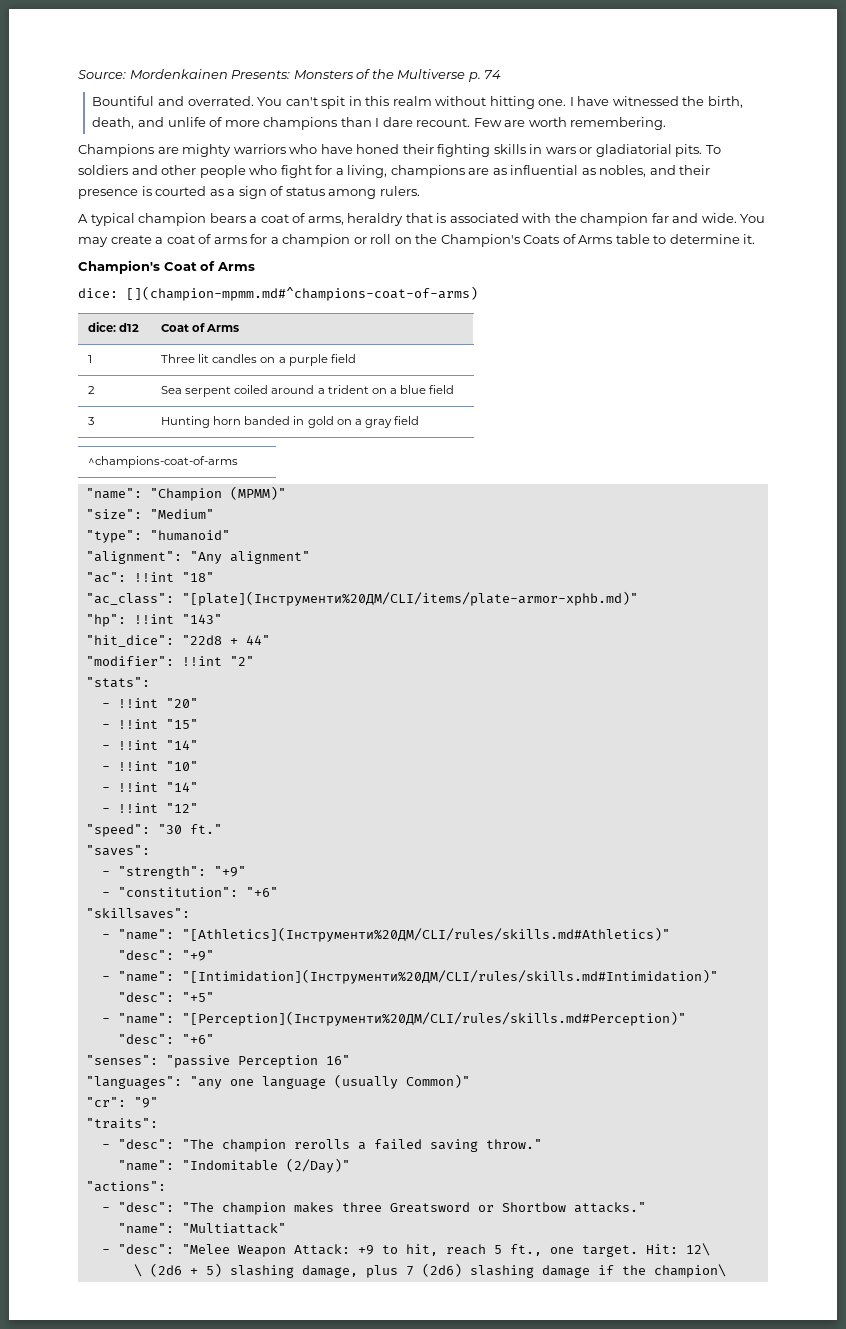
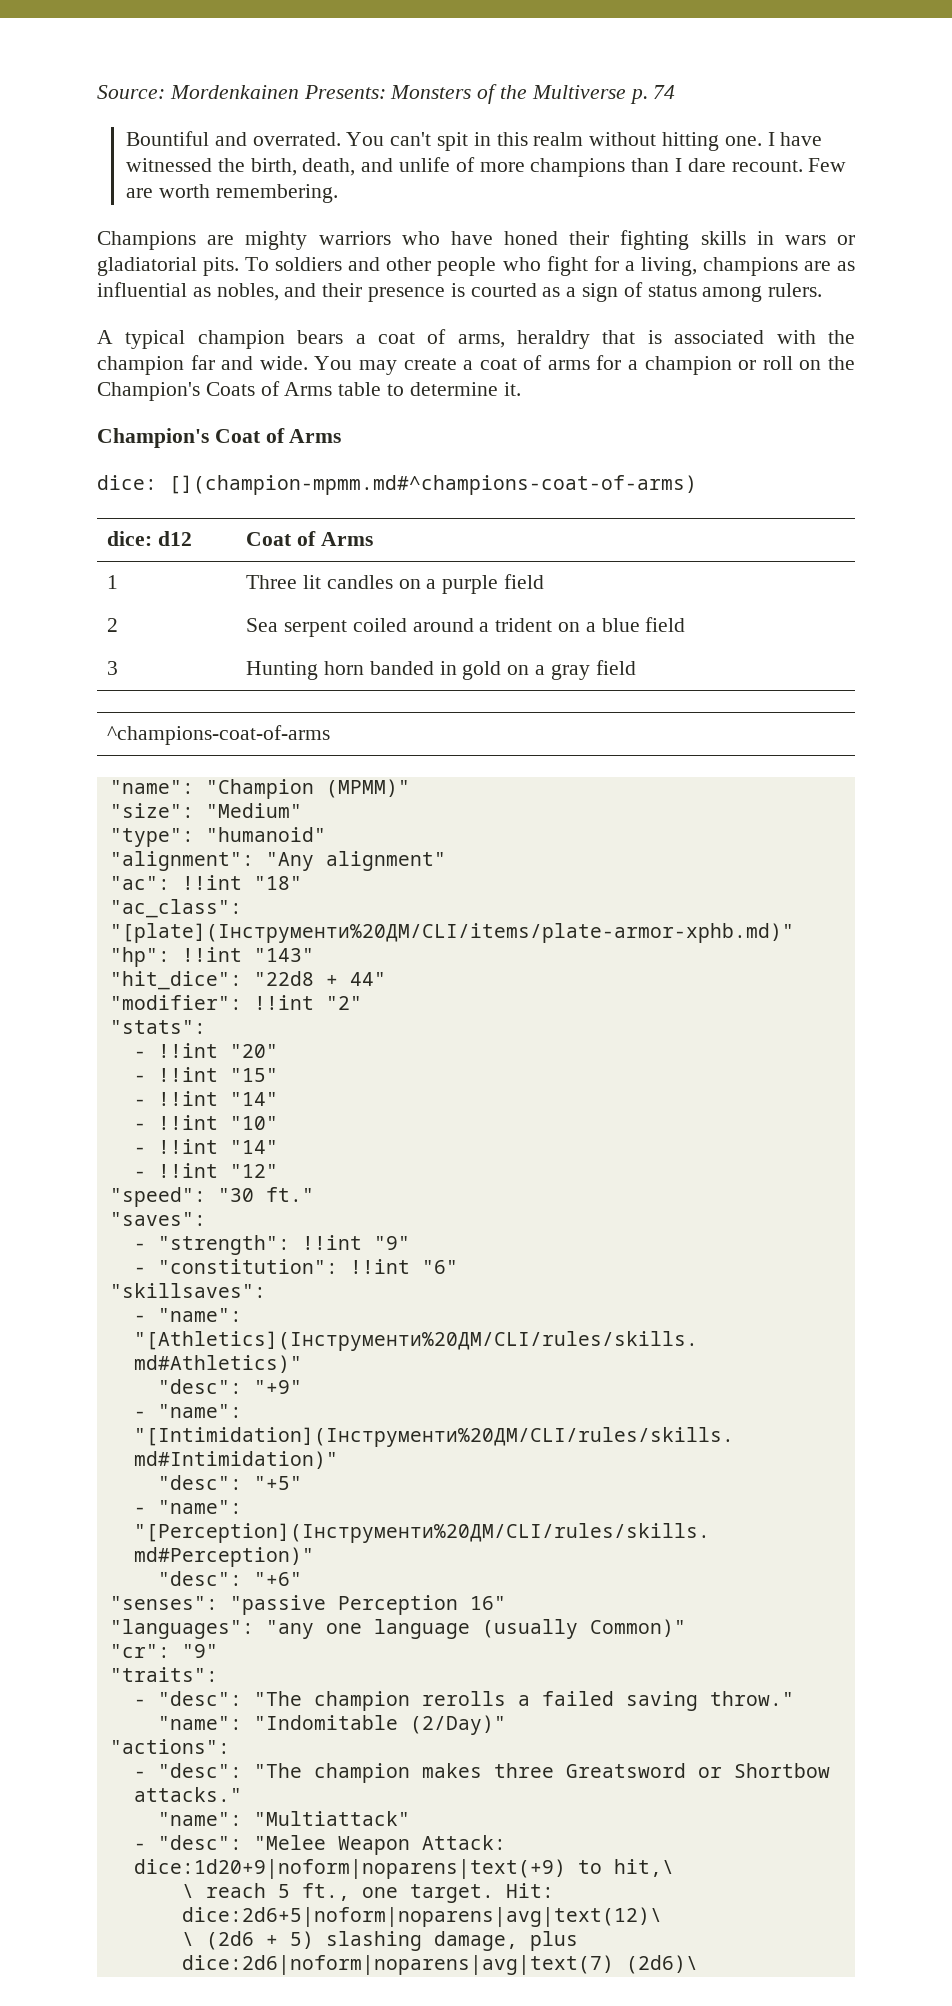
- - "strength": "+9"
+ - "strength": !!int "9"
- - "constitution": "+6"
+ - "constitution": !!int "6"
- - "desc": "Melee Weapon Attack: +9 to hit, reach 5 ft., one target.
+ - "desc": "Melee Weapon Attack: dice:1d20+9|noform|noparens|text(+9) to hit,\
+ \ reach 5 ft., one target.
- Hit: 12\
+ Hit: dice:2d6+5|noform|noparens|avg|text(12)\
- \ (2d6 + 5) slashing damage, plus 7 (2d6) slashing damage if the champion\
+ \ (2d6 + 5) slashing damage, plus dice:2d6|noform|noparens|avg|text(7) (2d6)\

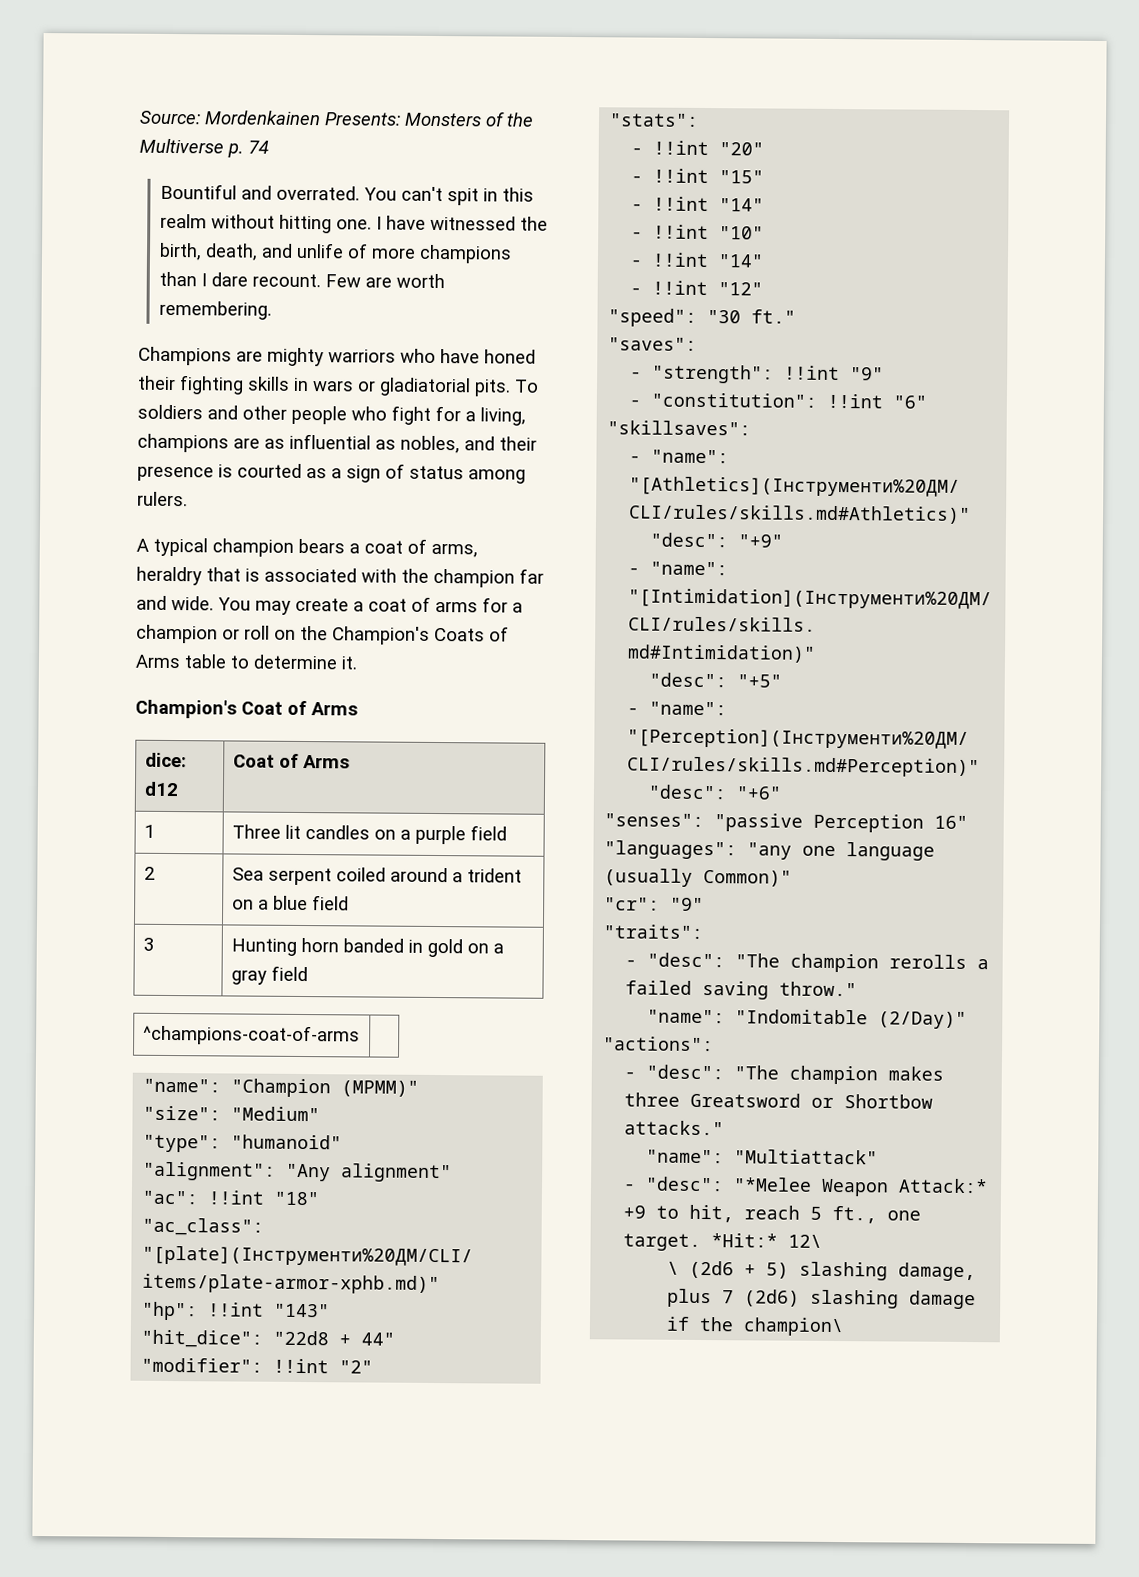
- dice: [](champion-mpmm.md#^champions-coat-of-arms)
- - "desc": "Melee Weapon Attack: dice:1d20+9|noform|noparens|text(+9) to hit,\
- \ reach 5 ft., one target.
+ - "desc": "*Melee Weapon Attack:* +9 to hit, reach 5 ft., one target.
- Hit: dice:2d6+5|noform|noparens|avg|text(12)\
+ *Hit:* 12\
- \ (2d6 + 5) slashing damage, plus dice:2d6|noform|noparens|avg|text(7) (2d6)\
+ \ (2d6 + 5) slashing damage, plus 7 (2d6) slashing damage if the champion\

